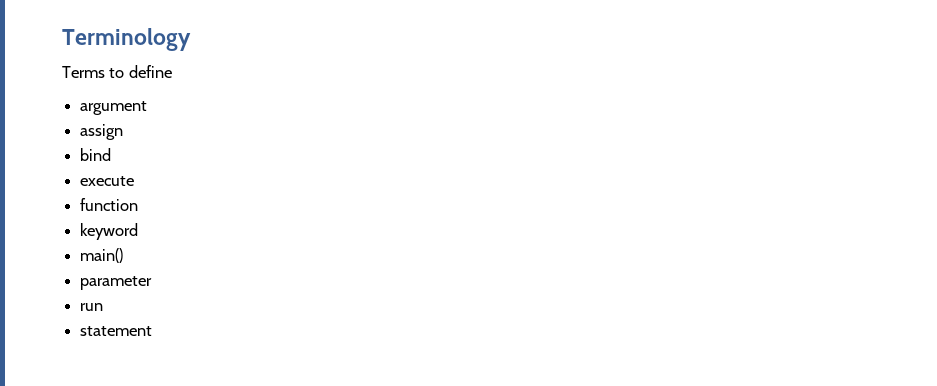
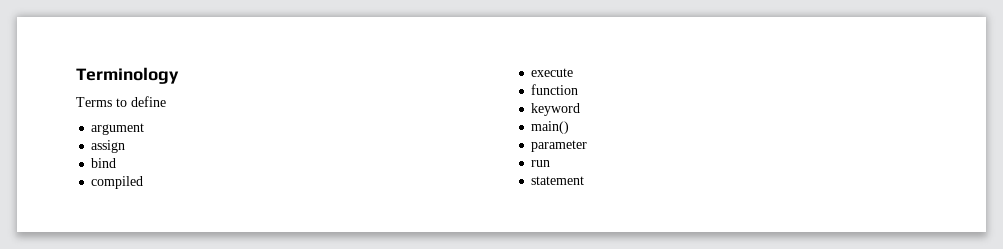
+ compiled

